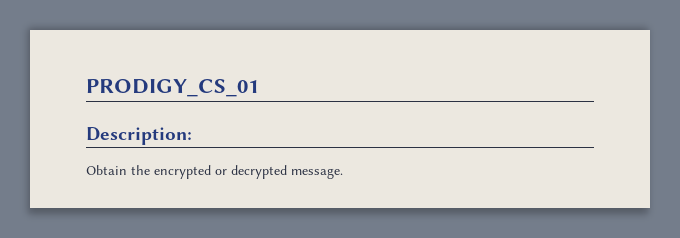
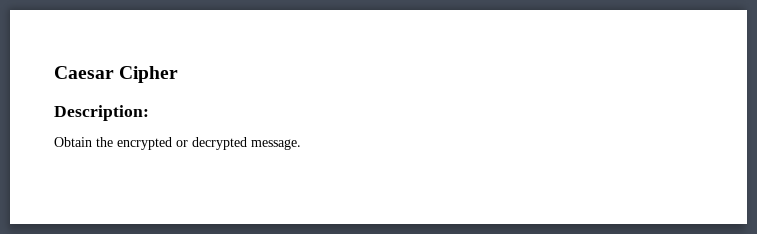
- PRODIGY_CS_01
+ Caesar Cipher

